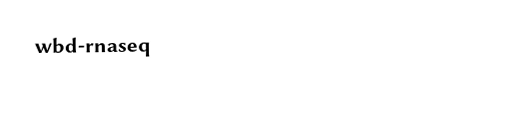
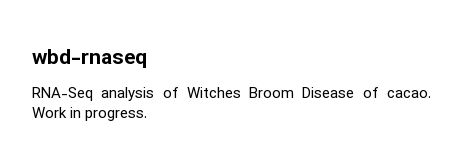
+ RNA-Seq analysis of Witches Broom Disease of cacao. Work in progress.

